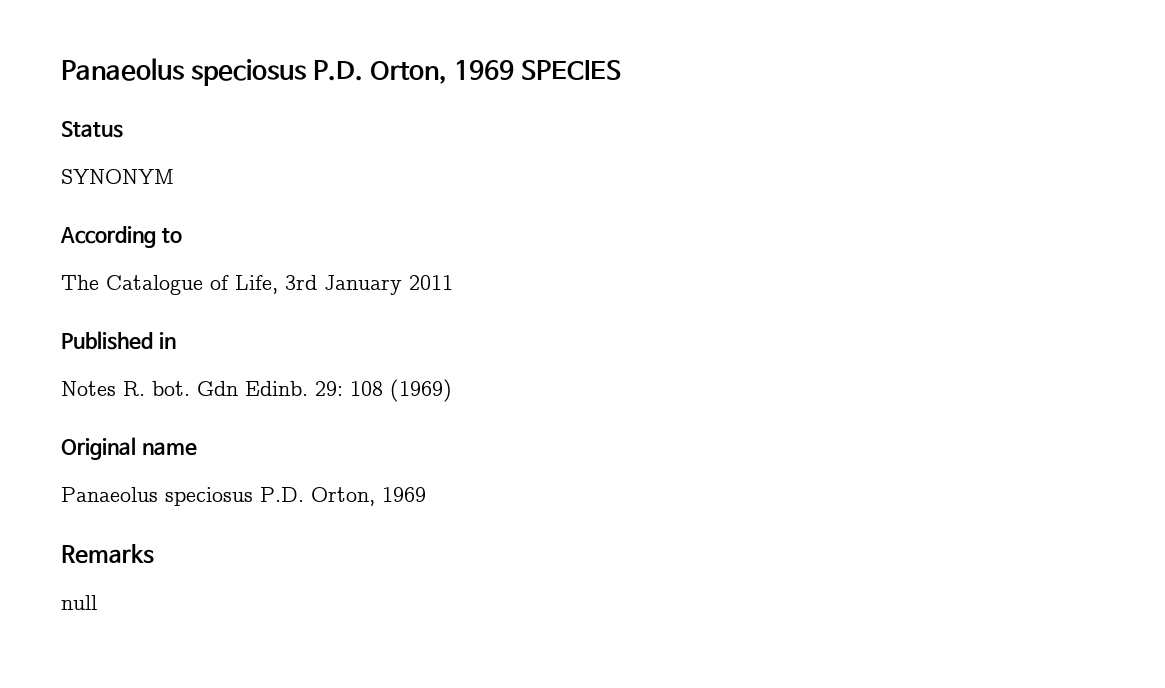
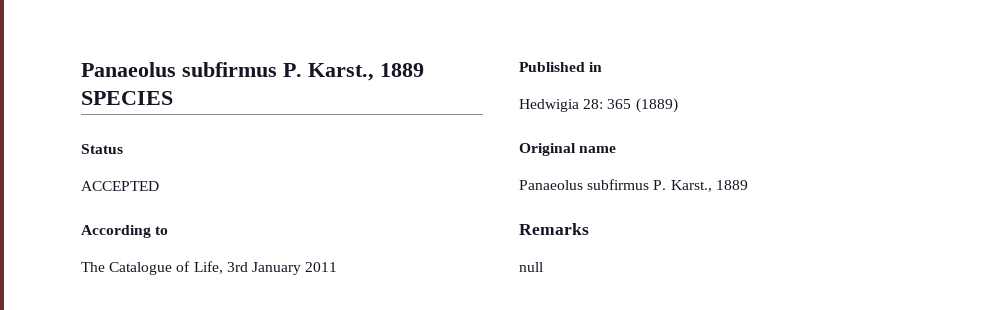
- Panaeolus speciosus P.D. Orton, 1969 SPECIES
+ Panaeolus subfirmus P. Karst., 1889 SPECIES
- SYNONYM
+ ACCEPTED
- Notes R. bot. Gdn Edinb. 29: 108 (1969)
+ Hedwigia 28: 365 (1889)
  Original name
- Panaeolus speciosus P.D. Orton, 1969
+ Panaeolus subfirmus P. Karst., 1889

